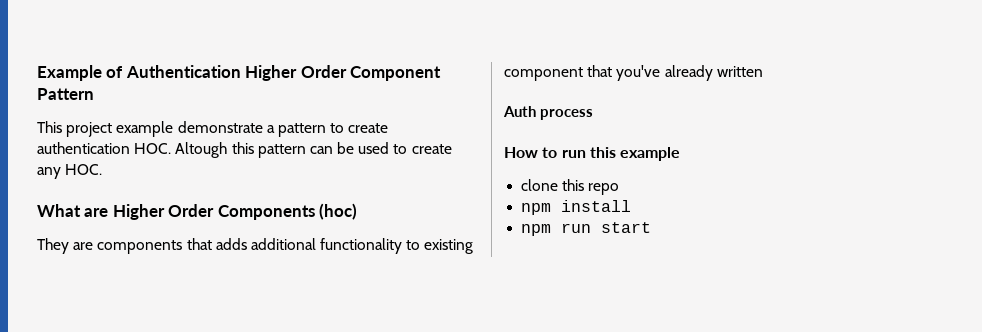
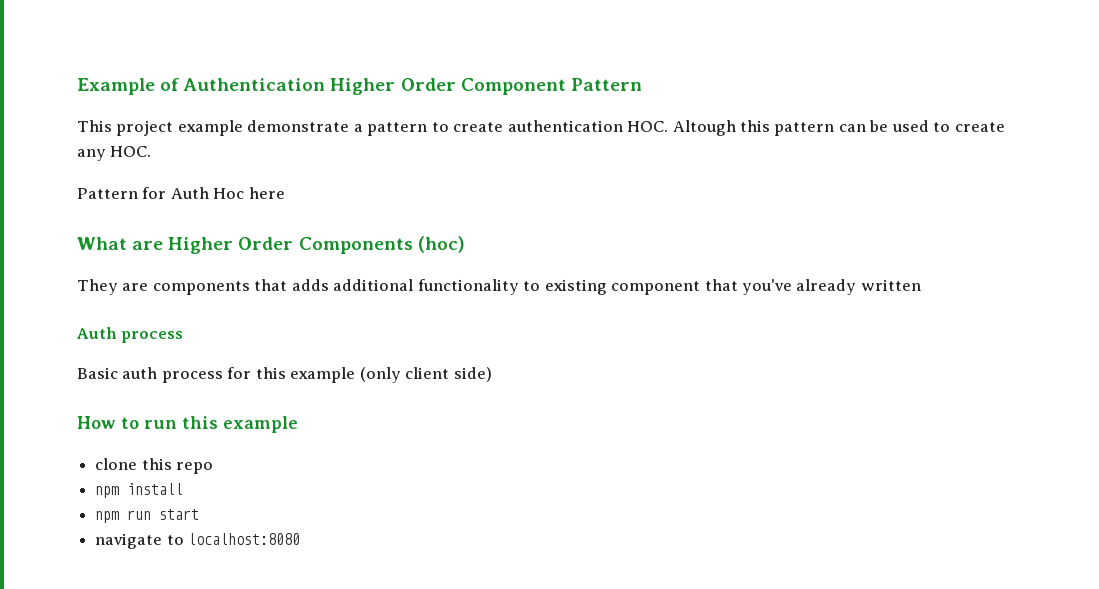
+ Pattern for Auth Hoc here
+ Basic auth process for this example (only client side)
+ navigate to localhost:8080

